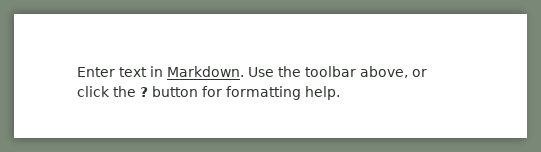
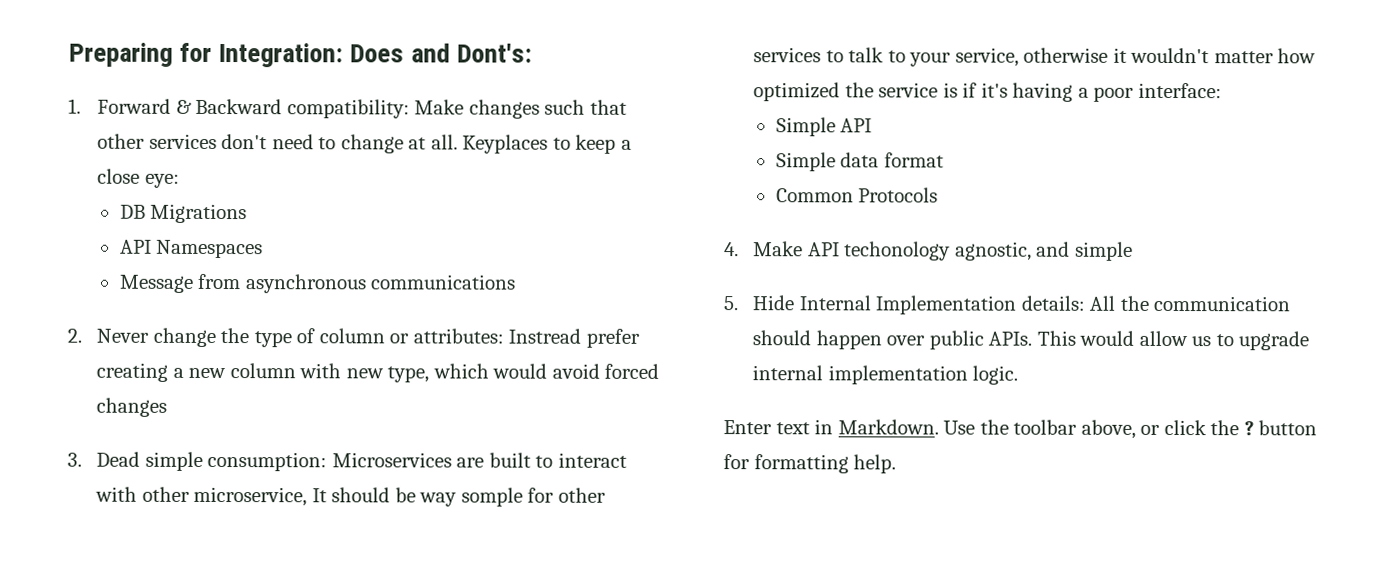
+ Preparing for Integration: Does and Dont's:
+ 1. Forward & Backward compatibility: Make changes such that other services don't need to change at all. Keyplaces to keep a close eye:
+ DB Migrations
+ API Namespaces
+ Message from asynchronous communications
+ 2. Never change the type of column or attributes: Instread prefer creating a new column with new type, which would avoid forced changes
+ 3. Dead simple consumption: Microservices are built to interact with other microservice, It should be way somple for other services to talk to your service, otherwise it wouldn't matter how optimized the service is if it's having a poor interface:
+ Simple API
+ Simple data format
+ Common Protocols
+ 4. Make API techonology agnostic, and simple
+ 5. Hide Internal Implementation details: All the communication should happen over public APIs. This would allow us to upgrade internal implementation logic.

